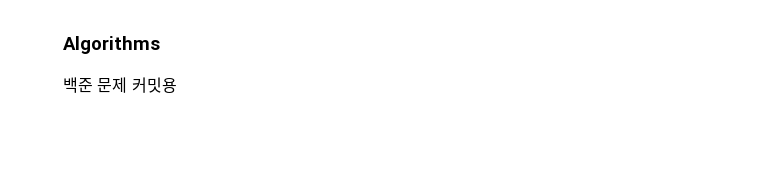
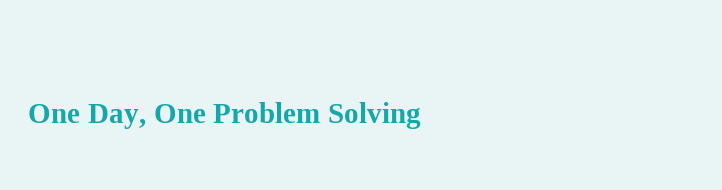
- Algorithms
- 백준 문제 커밋용
+ One Day, One Problem Solving

